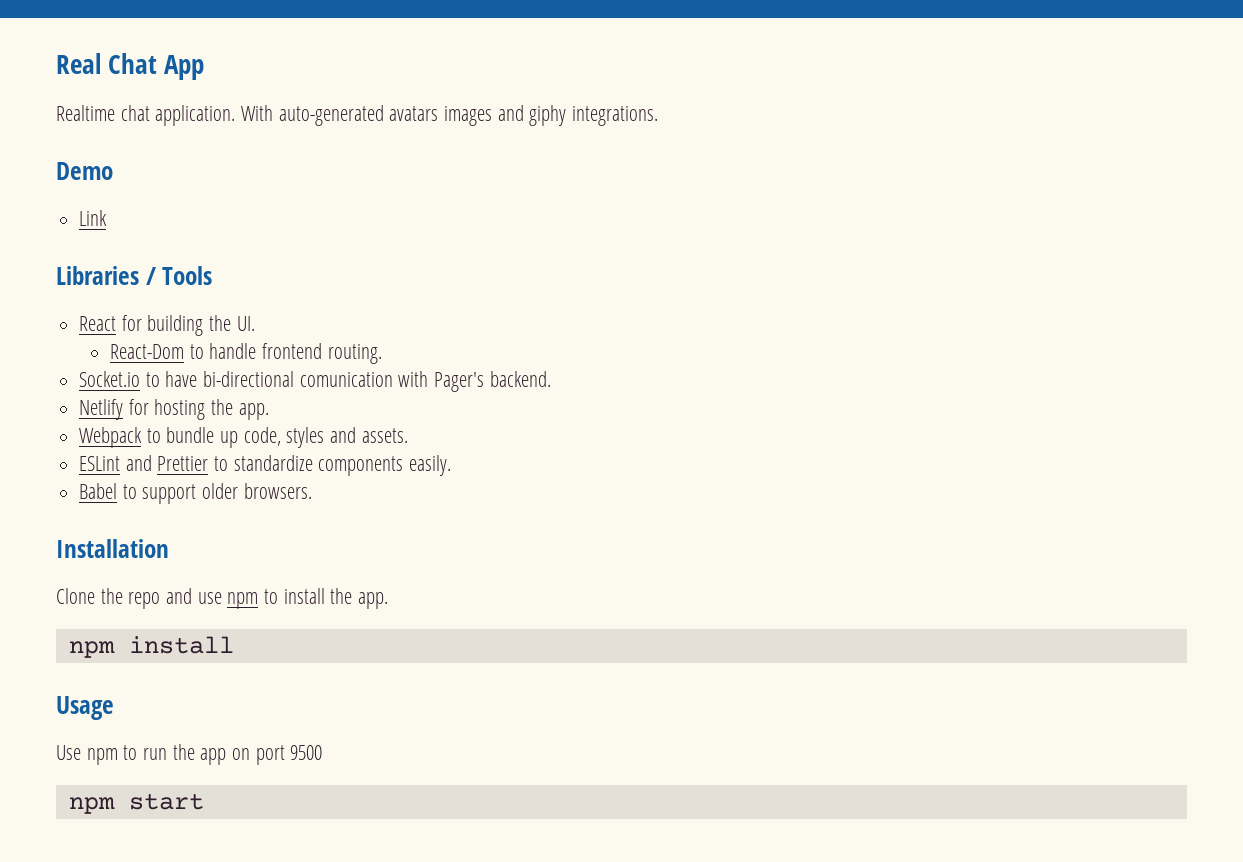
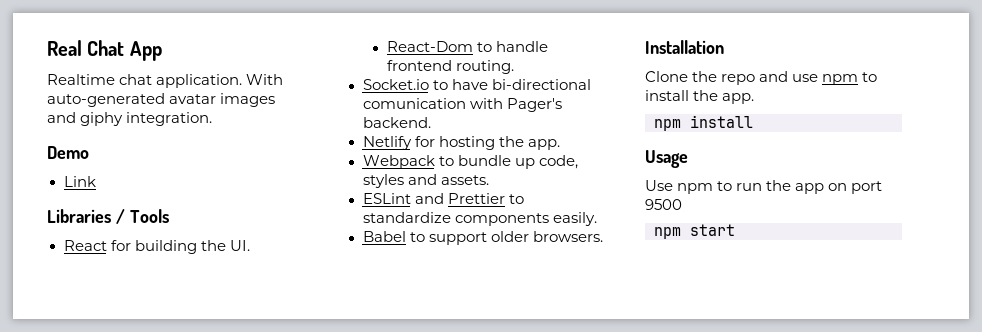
- With auto-generated avatars images and giphy integrations.
+ With auto-generated avatar images and giphy integration.

